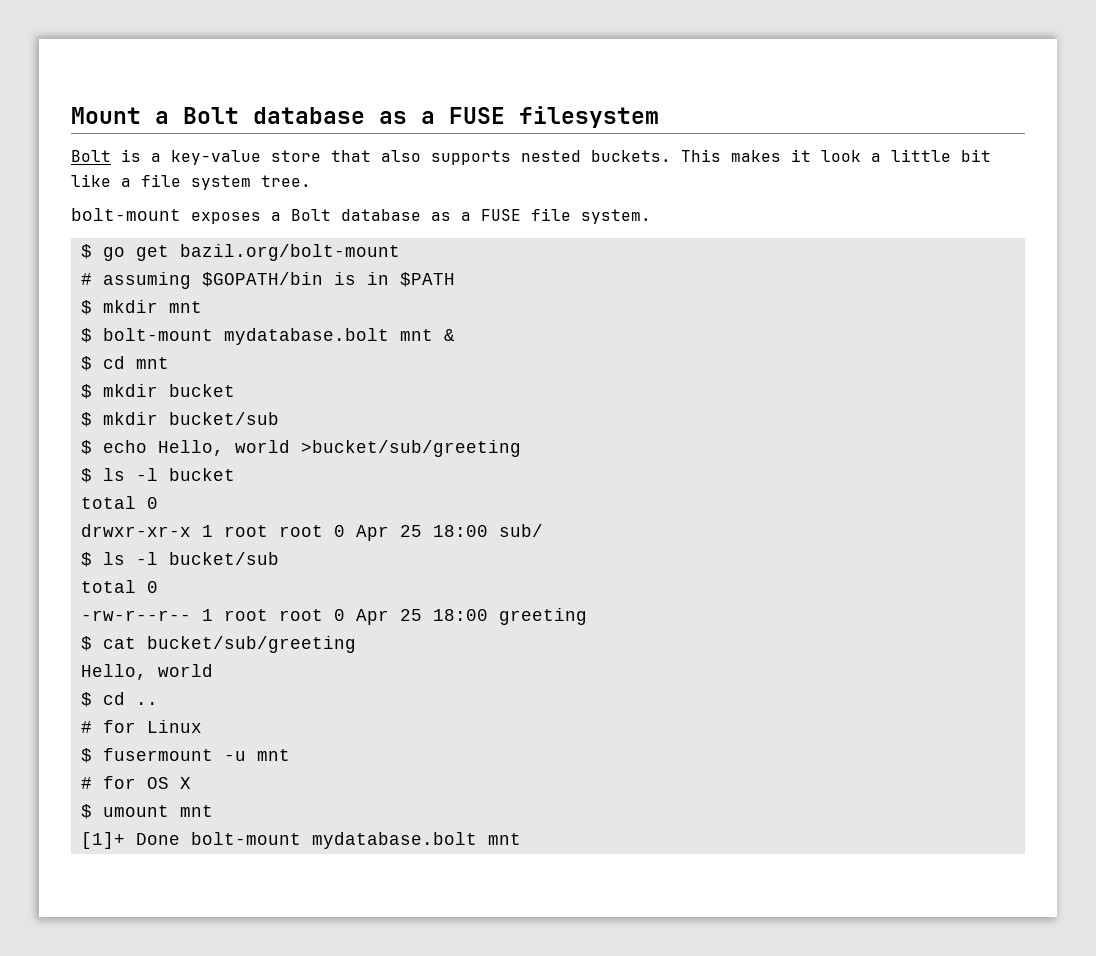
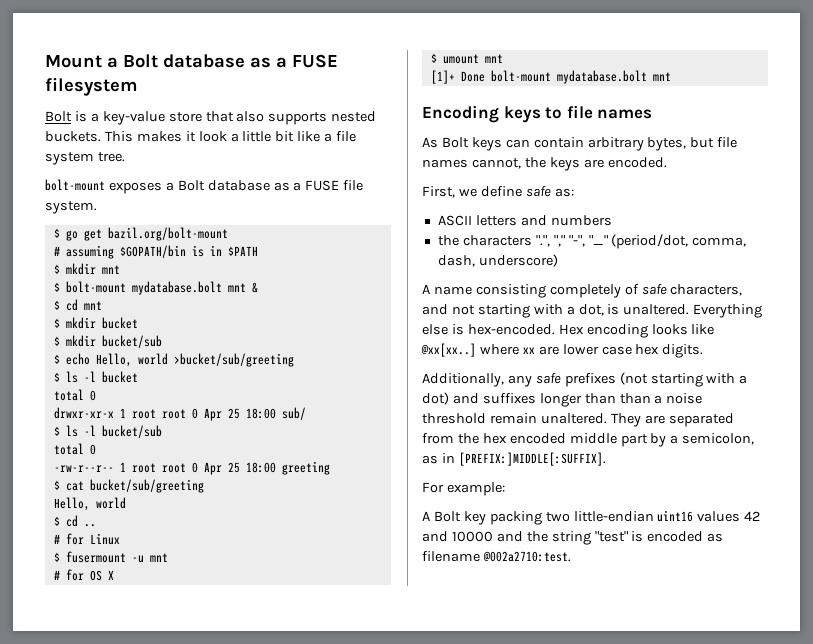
+ Encoding keys to file names
+ As Bolt keys can contain arbitrary bytes, but file names cannot, the keys are encoded.
+ First, we define safe as:
+ ASCII letters and numbers
+ the characters ".", "," "-", "_" (period/dot, comma, dash, underscore)
+ A name consisting completely of safe characters, and not starting with a dot, is unaltered. Everything else is hex-encoded. Hex encoding looks like @xx[xx..] where xx are lower case hex digits.
+ Additionally, any safe prefixes (not starting with a dot) and suffixes longer than than a noise threshold remain unaltered. They are separated from the hex encoded middle part by a semicolon, as in [PREFIX:]MIDDLE[:SUFFIX].
+ For example:
+ A Bolt key packing two little-endian uint16 values 42 and 10000 and the string "test" is encoded as filename @002a2710:test.

